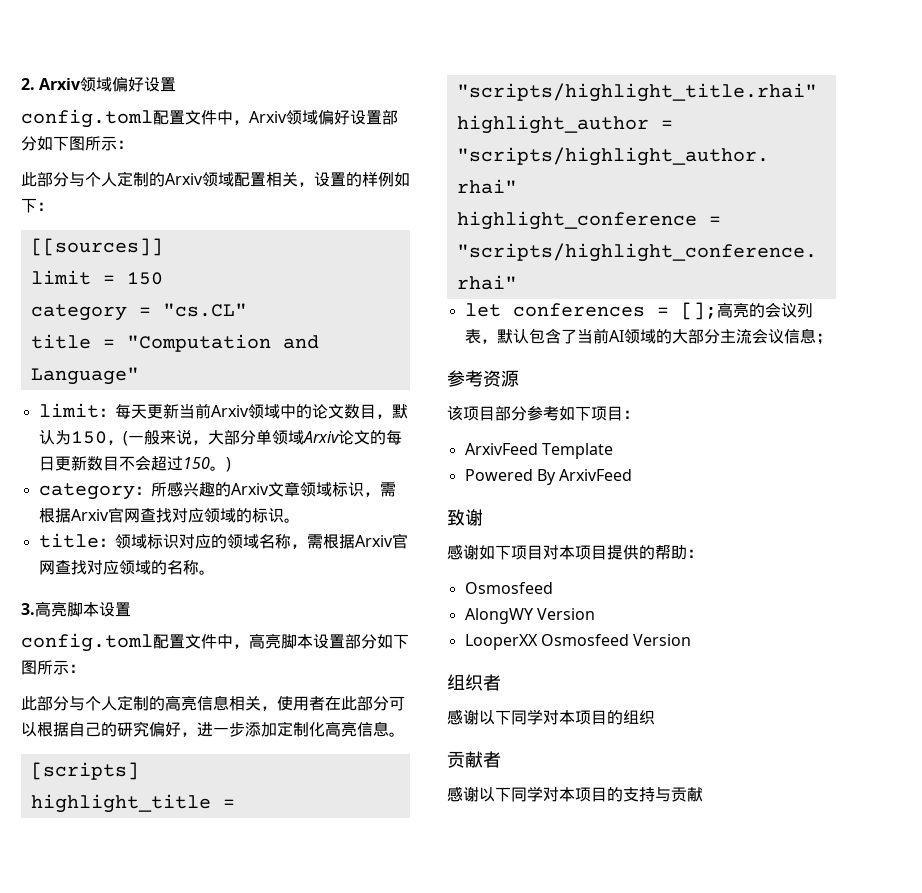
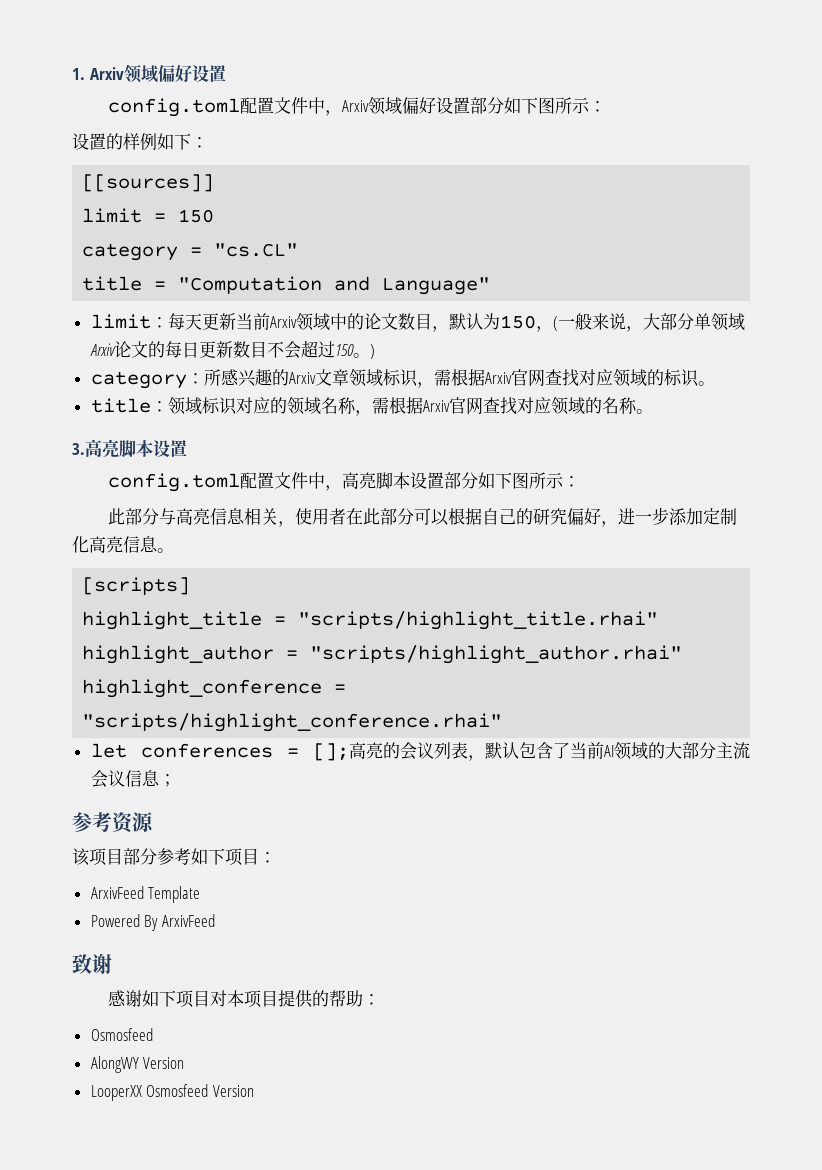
- 2. Arxiv领域偏好设置
+ 1. Arxiv领域偏好设置
- 此部分与个人定制的Arxiv领域配置相关，设置的样例如下：
+ 设置的样例如下：
- 此部分与个人定制的高亮信息相关，使用者在此部分可以根据自己的研究偏好，进一步添加定制化高亮信息。
+ 此部分与高亮信息相关，使用者在此部分可以根据自己的研究偏好，进一步添加定制化高亮信息。
- 组织者
- 感谢以下同学对本项目的组织
- 贡献者
- 感谢以下同学对本项目的支持与贡献

